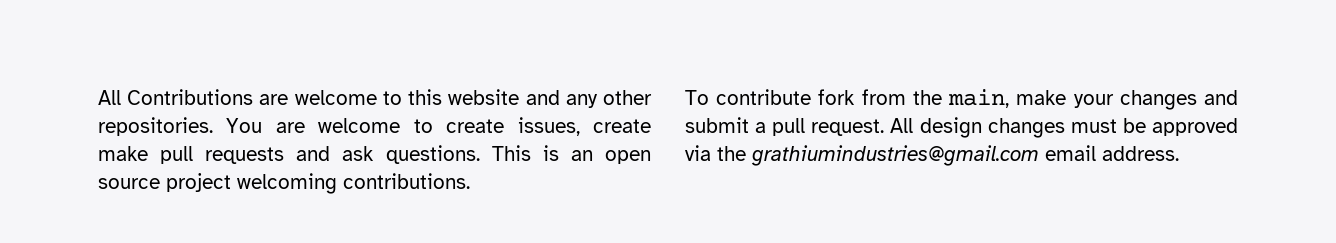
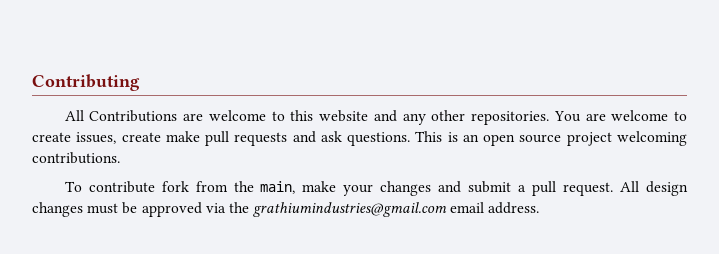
+ Contributing

